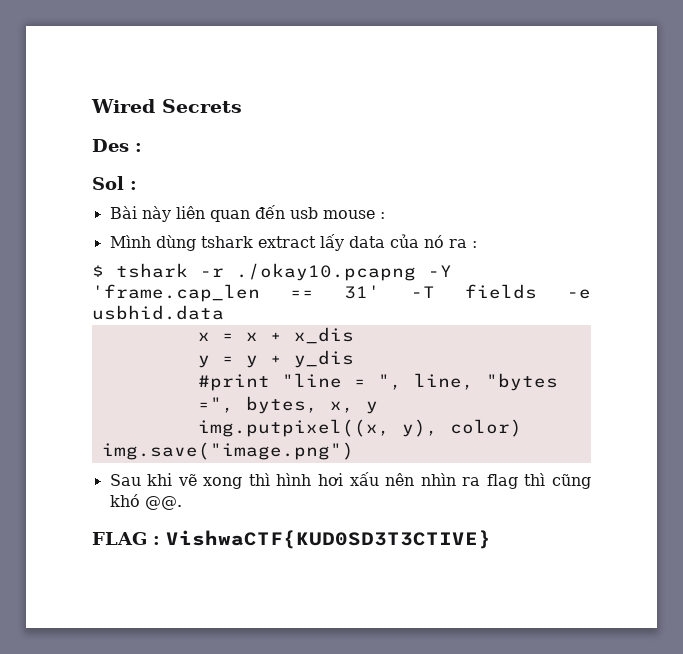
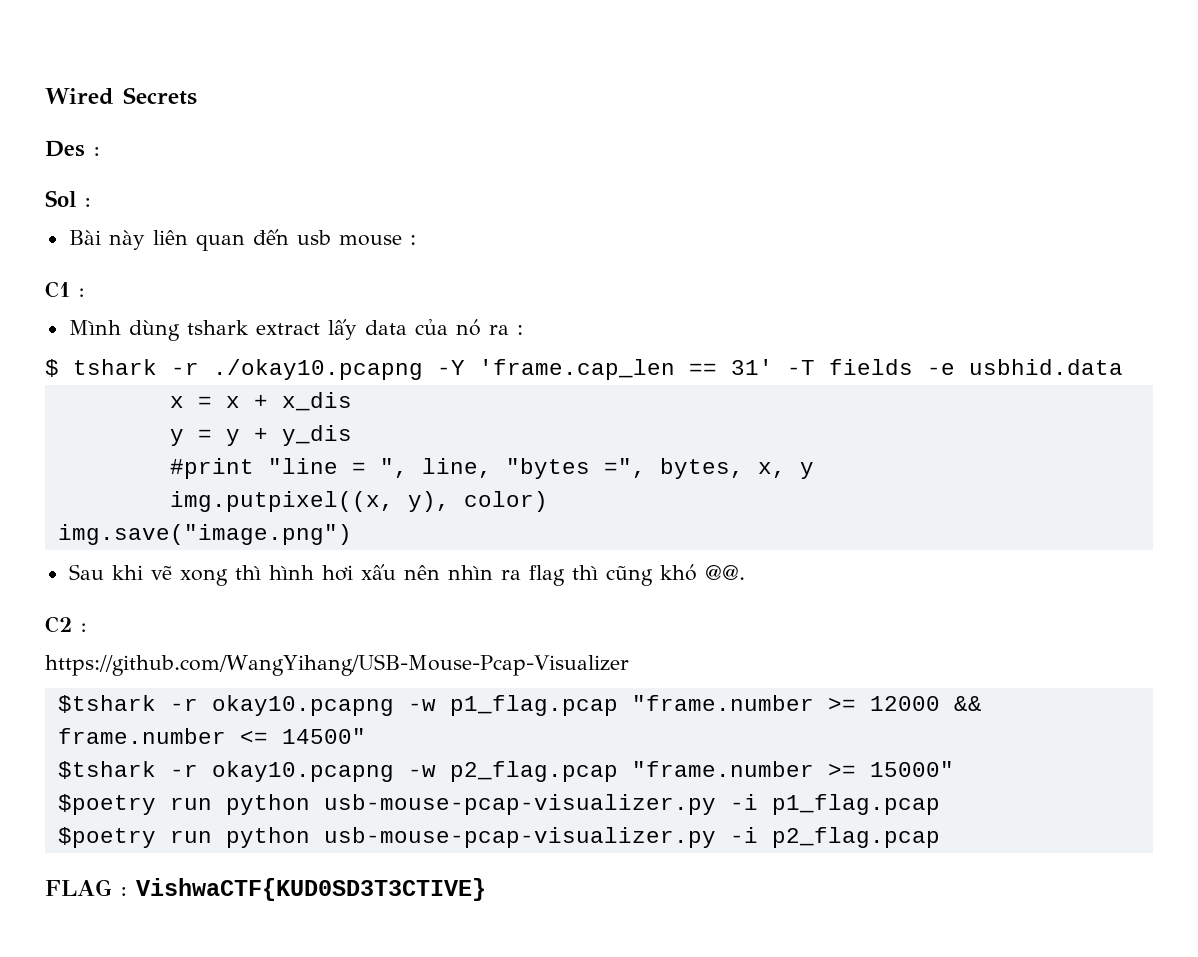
+ C1 :
+ C2 :
+ https://github.com/WangYihang/USB-Mouse-Pcap-Visualizer
+ $tshark -r okay10.pcapng -w p1_flag.pcap "frame.number >= 12000 && frame.number <= 14500"
+ $tshark -r okay10.pcapng -w p2_flag.pcap "frame.number >= 15000"
+ $poetry run python usb-mouse-pcap-visualizer.py -i p1_flag.pcap
+ $poetry run python usb-mouse-pcap-visualizer.py -i p2_flag.pcap

